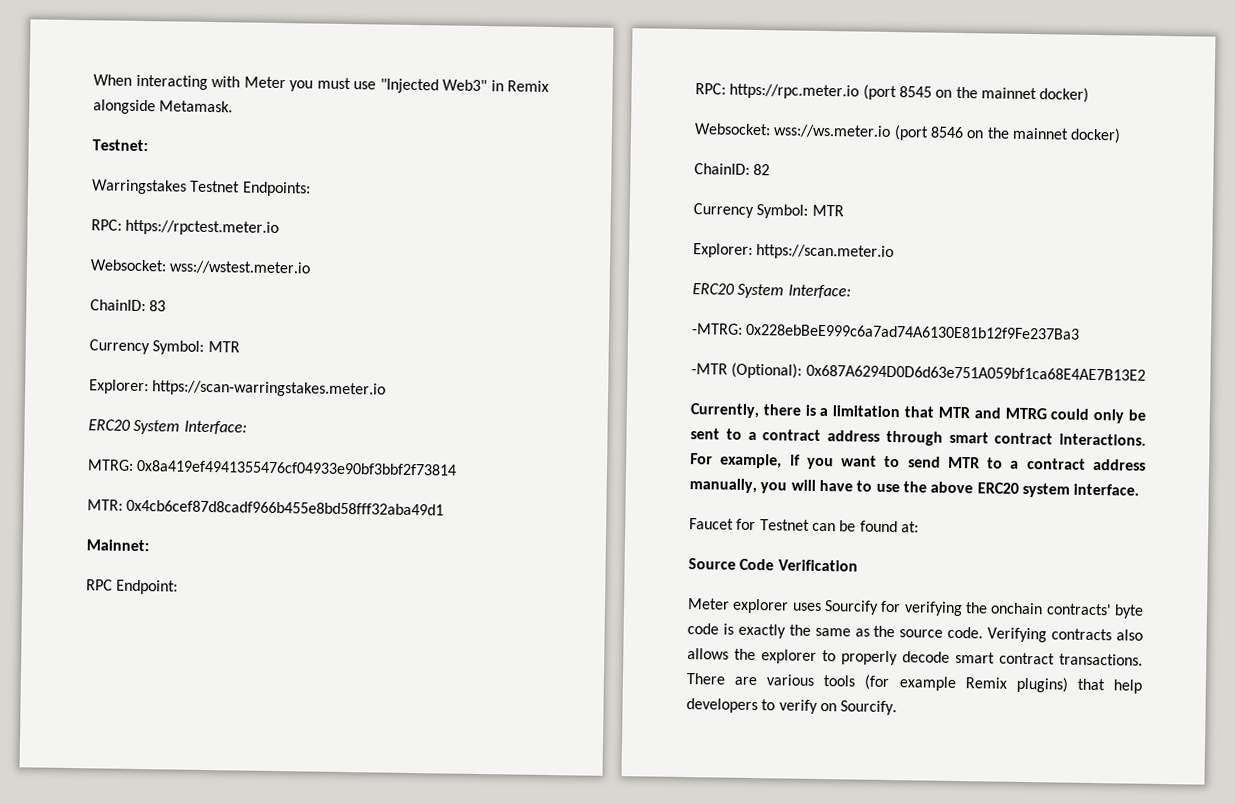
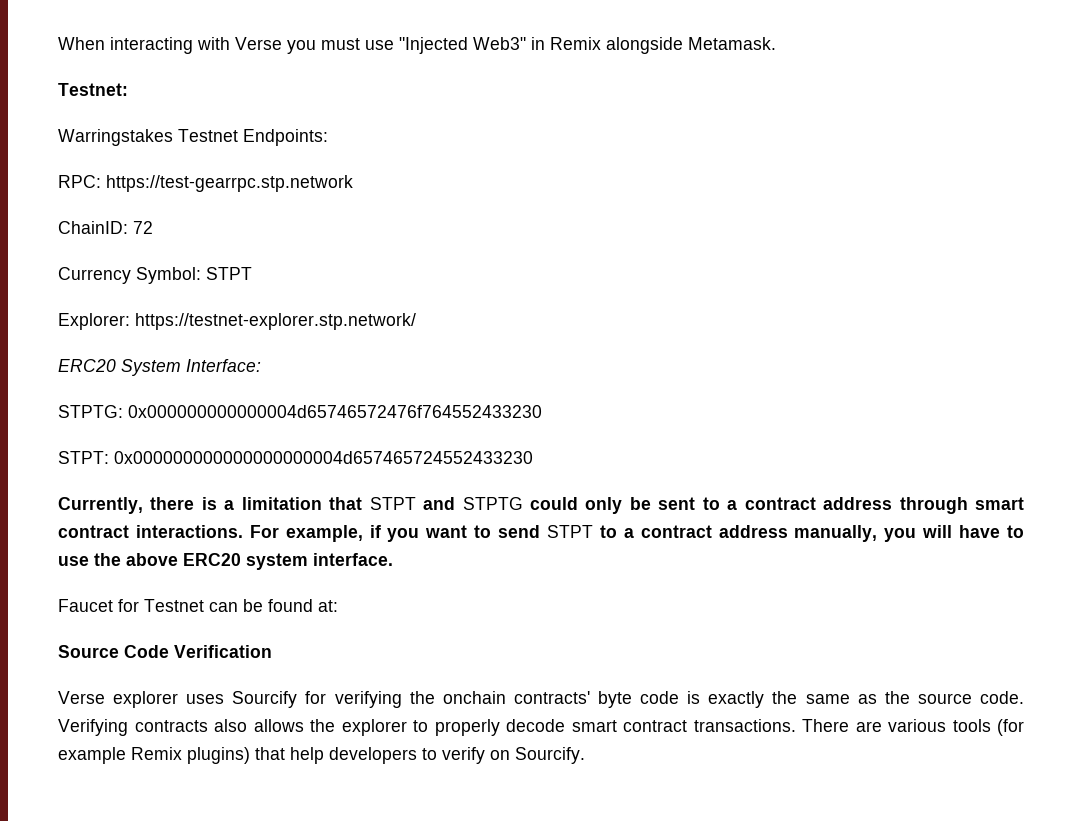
- When interacting with Meter you must use "Injected Web3" in Remix alongside Metamask.
+ When interacting with Verse you must use "Injected Web3" in Remix alongside Metamask.
- RPC: https://rpctest.meter.io
- Websocket: wss://wstest.meter.io
- ChainID: 83
- Currency Symbol: MTR
- Explorer: https://scan-warringstakes.meter.io
+ RPC: https://test-gearrpc.stp.network
+ ChainID: 72
+ Currency Symbol: STPT
+ Explorer: https://testnet-explorer.stp.network/
  ERC20 System Interface:
- MTRG: 0x8a419ef4941355476cf04933e90bf3bbf2f73814
- MTR: 0x4cb6cef87d8cadf966b455e8bd58fff32aba49d1
- Mainnet:
- RPC Endpoint:
- RPC: https://rpc.meter.io (port 8545 on the mainnet docker)
- Websocket: wss://ws.meter.io (port 8546 on the mainnet docker)
- ChainID: 82
- Currency Symbol: MTR
- Explorer: https://scan.meter.io
- ERC20 System Interface:
- -MTRG: 0x228ebBeE999c6a7ad74A6130E81b12f9Fe237Ba3
- -MTR (Optional): 0x687A6294D0D6d63e751A059bf1ca68E4AE7B13E2
+ STPTG: 0x000000000000004d65746572476f764552433230
+ STPT: 0x000000000000000000004d657465724552433230
- Currently, there is a limitation that MTR and MTRG could only be sent to a contract address through smart contract interactions.
+ Currently, there is a limitation that STPT and STPTG could only be sent to a contract address through smart contract interactions.
- For example, if you want to send MTR to a contract address manually, you will have to use the above ERC20 system interface.
+ For example, if you want to send STPT to a contract address manually, you will have to use the above ERC20 system interface.
- Meter explorer uses Sourcify for verifying the onchain contracts' byte code is exactly the same as the source code.
+ Verse explorer uses Sourcify for verifying the onchain contracts' byte code is exactly the same as the source code.

